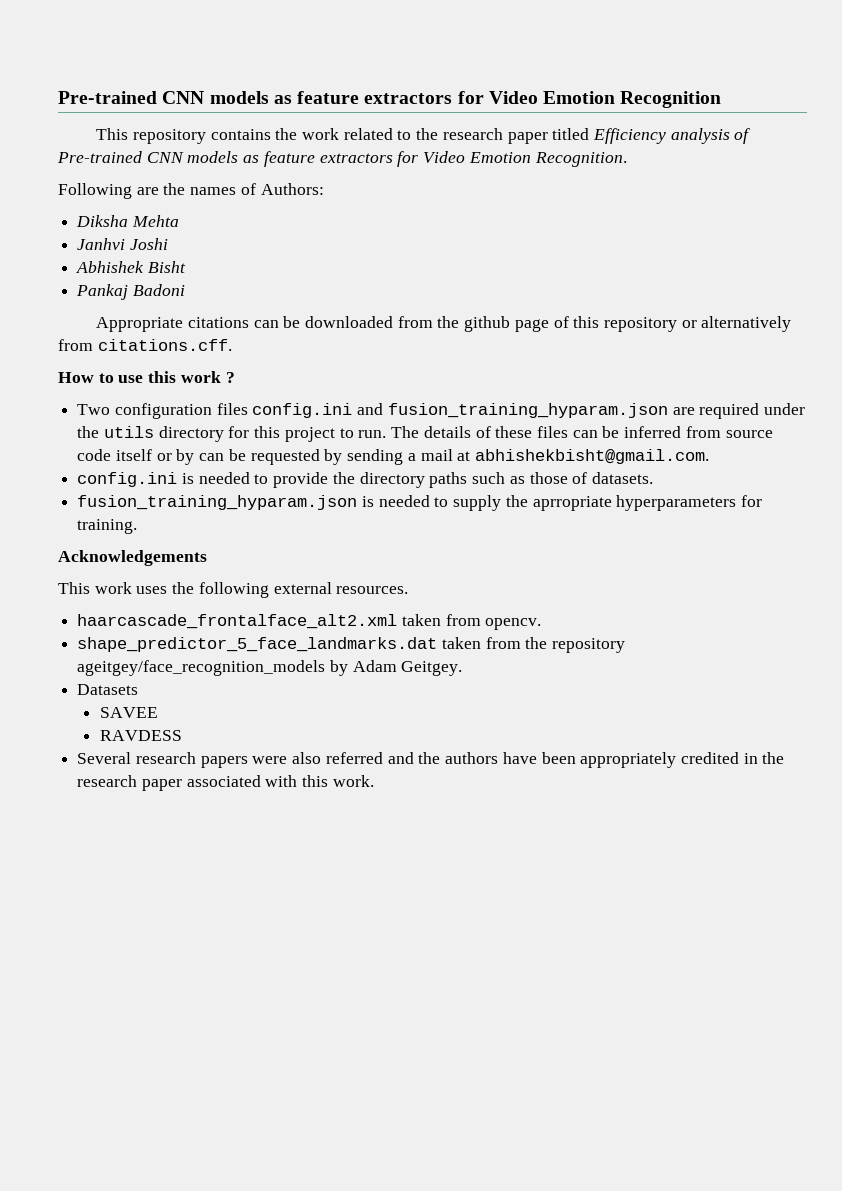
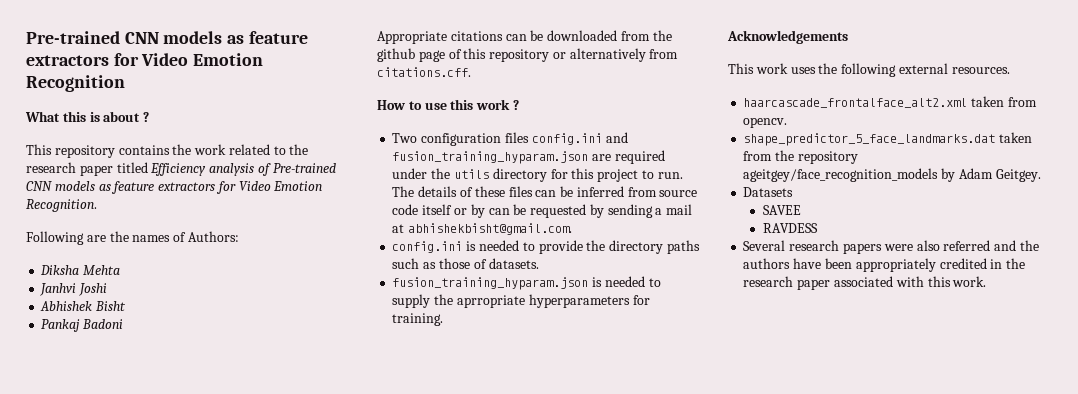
+ What this is about ?

